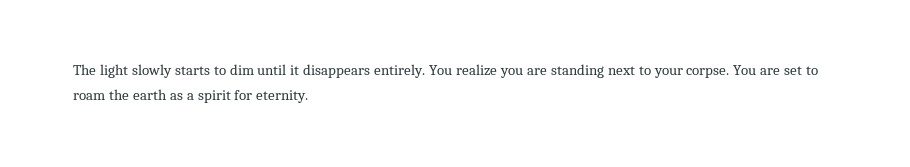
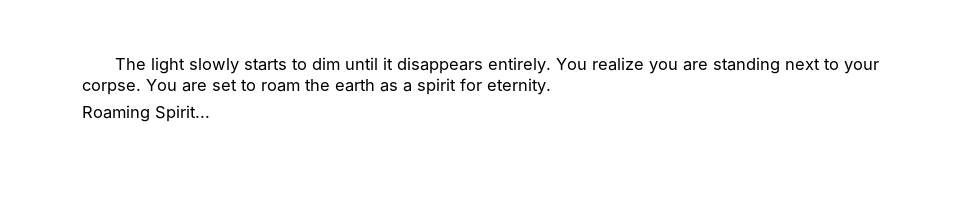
+ Roaming Spirit...

